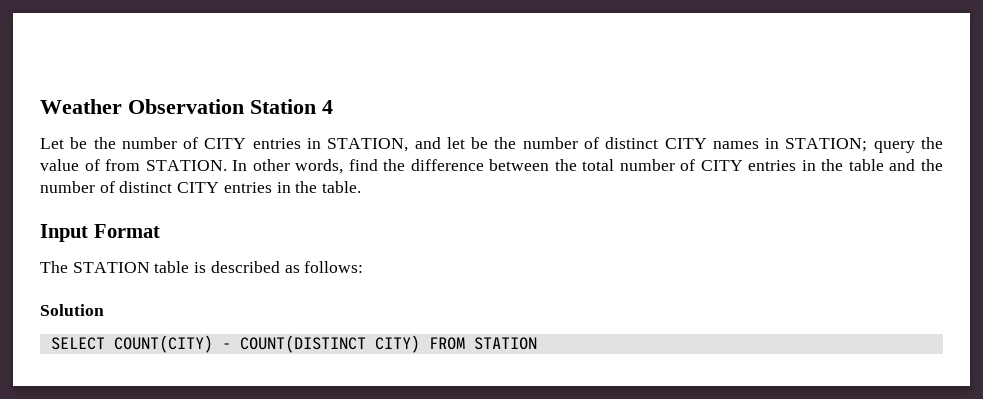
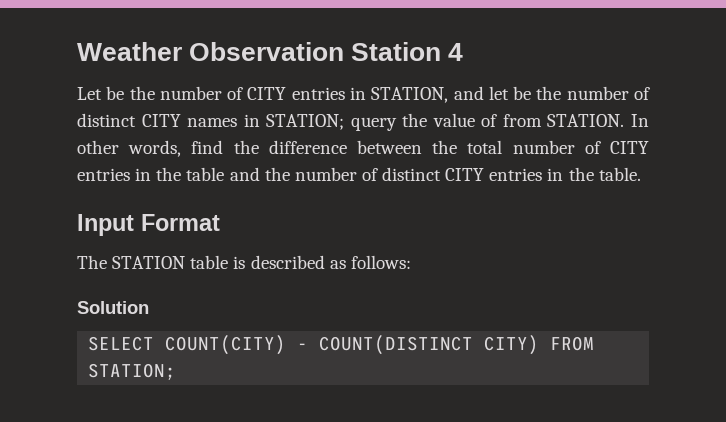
- SELECT COUNT(CITY) - COUNT(DISTINCT CITY) FROM STATION
+ SELECT COUNT(CITY) - COUNT(DISTINCT CITY) FROM STATION;

